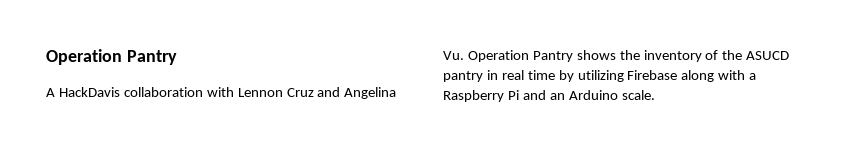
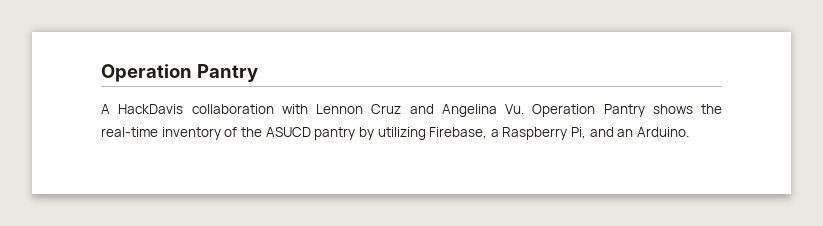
- A HackDavis collaboration with Lennon Cruz and Angelina Vu. Operation Pantry shows the inventory of the ASUCD pantry in real time by utilizing Firebase along with a Raspberry Pi and an Arduino scale.
+ A HackDavis collaboration with Lennon Cruz and Angelina Vu. Operation Pantry shows the real-time inventory of the ASUCD pantry by utilizing Firebase, a Raspberry Pi, and an Arduino.

